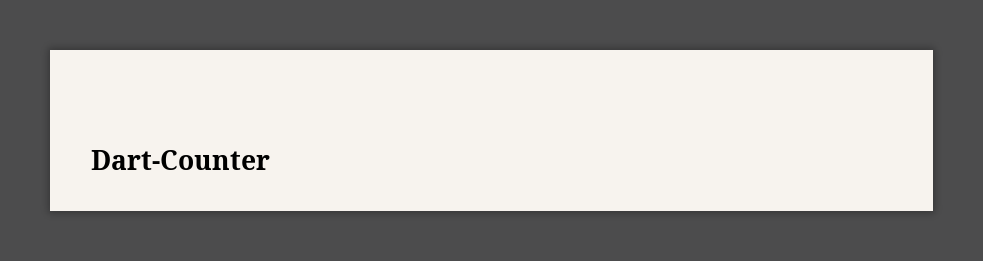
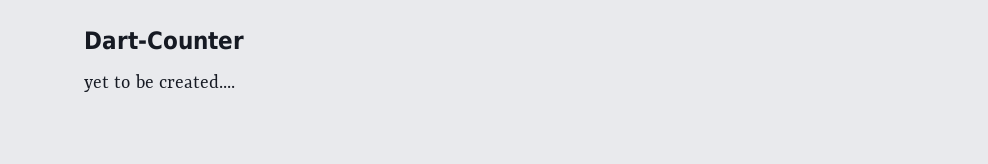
+ yet to be created....

